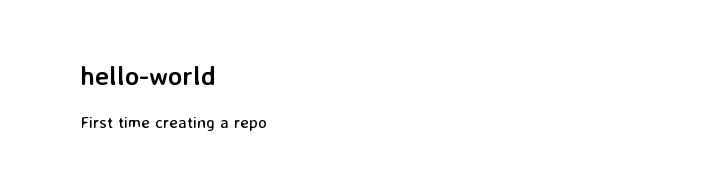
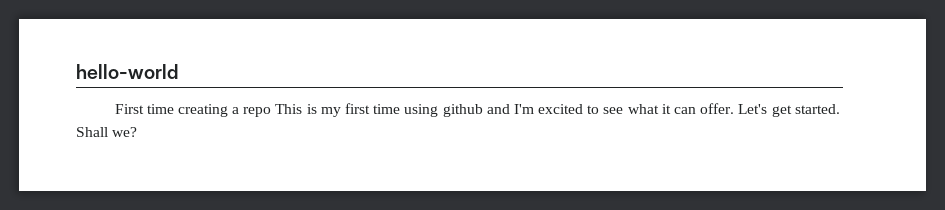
- First time creating a repo
+ First time creating a repo This is my first time using github and I'm excited to see what it can offer. Let's get started. Shall we?

